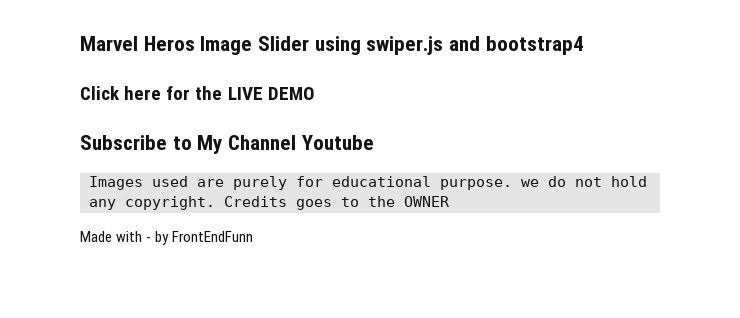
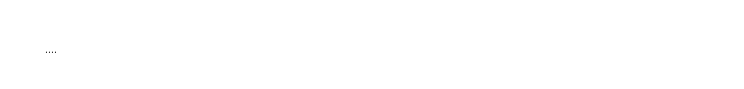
- Marvel Heros Image Slider using swiper.js and bootstrap4
- Click here for the LIVE DEMO
- Subscribe to My Channel Youtube
- Images used are purely for educational purpose. we do not hold any copyright. Credits goes to the OWNER
- Made with - by FrontEndFunn
+ ....

